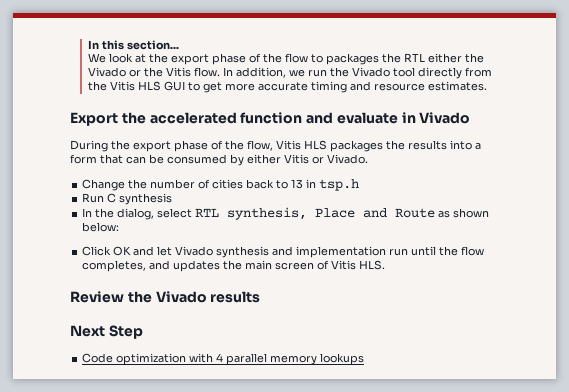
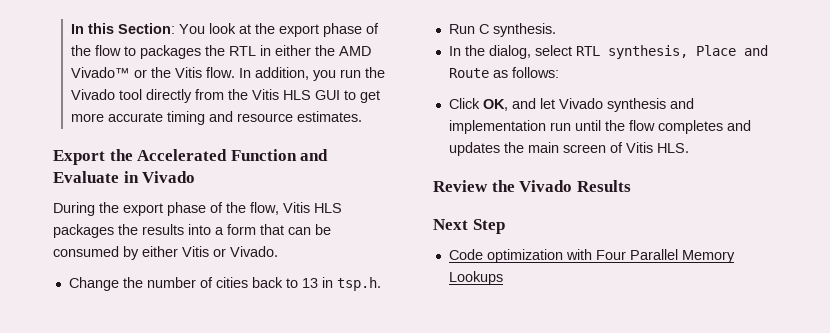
- In this section...
- We look at the export phase of the flow to packages the RTL either the Vivado or the Vitis flow.
+ In this Section: You look at the export phase of the flow to packages the RTL in either the AMD Vivado™ or the Vitis flow.
- In addition, we run the Vivado tool directly from the Vitis HLS GUI to get more accurate timing and resource estimates.
+ In addition, you run the Vivado tool directly from the Vitis HLS GUI to get more accurate timing and resource estimates.
- Export the accelerated function and evaluate in Vivado
+ Export the Accelerated Function and Evaluate in Vivado
- Change the number of cities back to 13 in tsp.h
+ Change the number of cities back to 13 in tsp.h.
- Run C synthesis
+ Run C synthesis.
- In the dialog, select RTL synthesis, Place and Route as shown below:
+ In the dialog, select RTL synthesis, Place and Route as follows:
- Click OK and let Vivado synthesis and implementation run until the flow completes, and updates the main screen of Vitis HLS.
+ Click OK, and let Vivado synthesis and implementation run until the flow completes and updates the main screen of Vitis HLS.
- Review the Vivado results
+ Review the Vivado Results
- Code optimization with 4 parallel memory lookups
+ Code optimization with Four Parallel Memory Lookups

